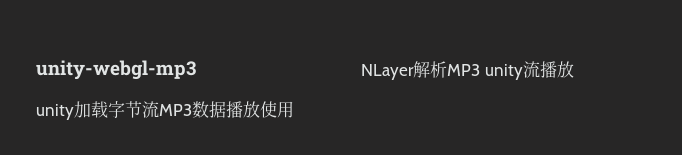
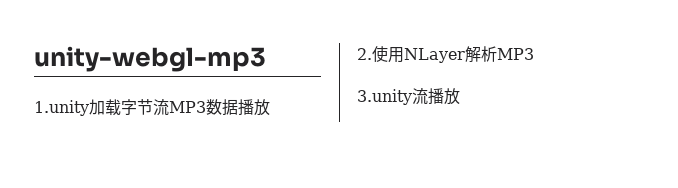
- unity加载字节流MP3数据播放使用NLayer解析MP3 unity流播放
+ 1.unity加载字节流MP3数据播放
+ 2.使用NLayer解析MP3
+ 3.unity流播放

